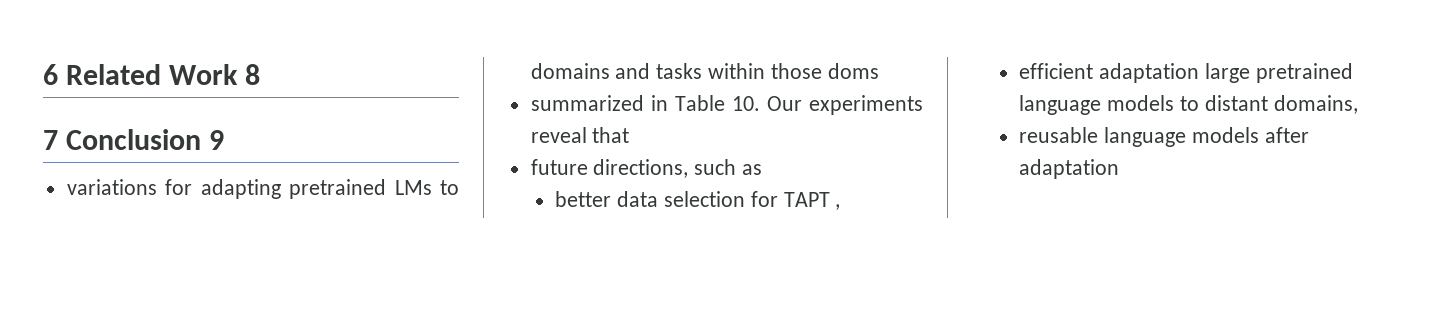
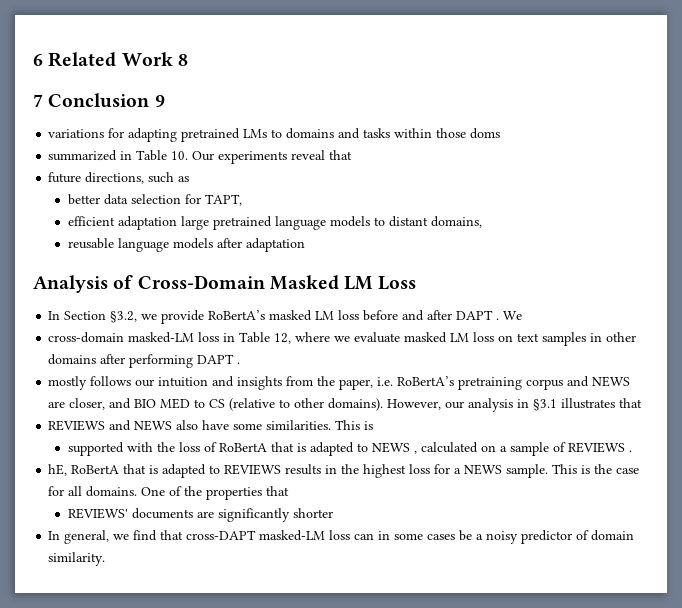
- better data selection for TAPT ,
+ better data selection for TAPT,
+ Analysis of Cross-Domain Masked LM Loss
+ In Section §3.2, we provide RoBertA’s masked LM loss before and after DAPT . We
+ cross-domain masked-LM loss in Table 12, where we evaluate masked LM loss on text samples in other domains after performing DAPT .
+ mostly follows our intuition and insights from the paper, i.e. RoBertA’s pretraining corpus and NEWS are closer, and BIO MED to CS (relative to other domains). However, our analysis in §3.1 illustrates that
+ REVIEWS and NEWS also have some similarities. This is
+ supported with the loss of RoBertA that is adapted to NEWS , calculated on a sample of REVIEWS .
+ hE, RoBertA that is adapted to REVIEWS results in the highest loss for a NEWS sample. This is the case for all domains. One of the properties that
+ REVIEWS' documents are significantly shorter
+ In general, we find that cross-DAPT masked-LM loss can in some cases be a noisy predictor of domain similarity.

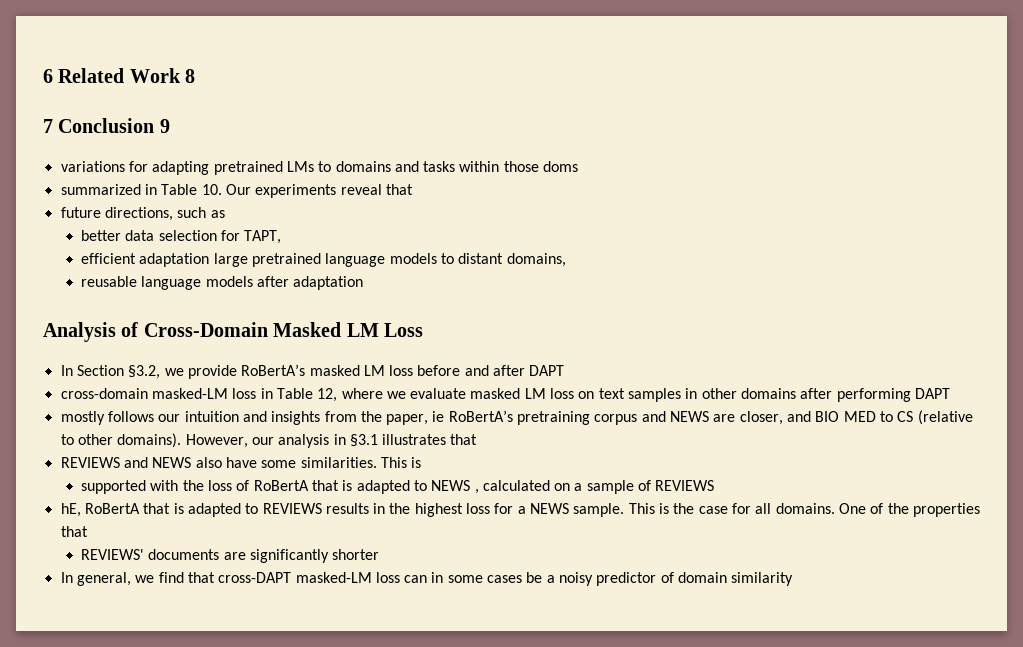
- In Section §3.2, we provide RoBertA’s masked LM loss before and after DAPT . We
+ In Section §3.2, we provide RoBertA’s masked LM loss before and after DAPT
- cross-domain masked-LM loss in Table 12, where we evaluate masked LM loss on text samples in other domains after performing DAPT .
+ cross-domain masked-LM loss in Table 12, where we evaluate masked LM loss on text samples in other domains after performing DAPT
- mostly follows our intuition and insights from the paper, i.e. RoBertA’s pretraining corpus and NEWS are closer, and BIO MED to CS (relative to other domains).
+ mostly follows our intuition and insights from the paper, ie RoBertA’s pretraining corpus and NEWS are closer, and BIO MED to CS (relative to other domains).
- supported with the loss of RoBertA that is adapted to NEWS , calculated on a sample of REVIEWS .
+ supported with the loss of RoBertA that is adapted to NEWS , calculated on a sample of REVIEWS
- In general, we find that cross-DAPT masked-LM loss can in some cases be a noisy predictor of domain similarity.
+ In general, we find that cross-DAPT masked-LM loss can in some cases be a noisy predictor of domain similarity

